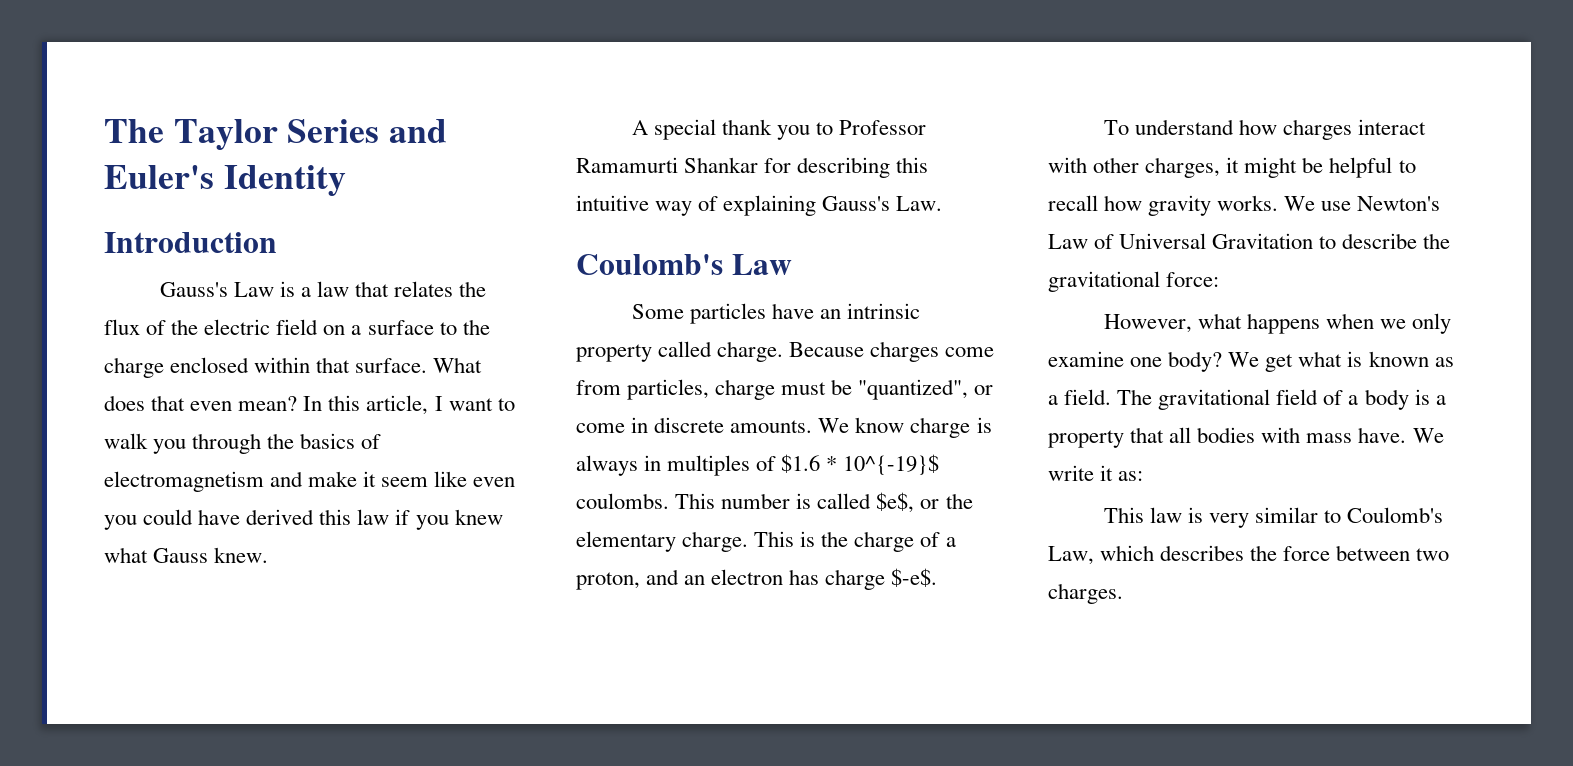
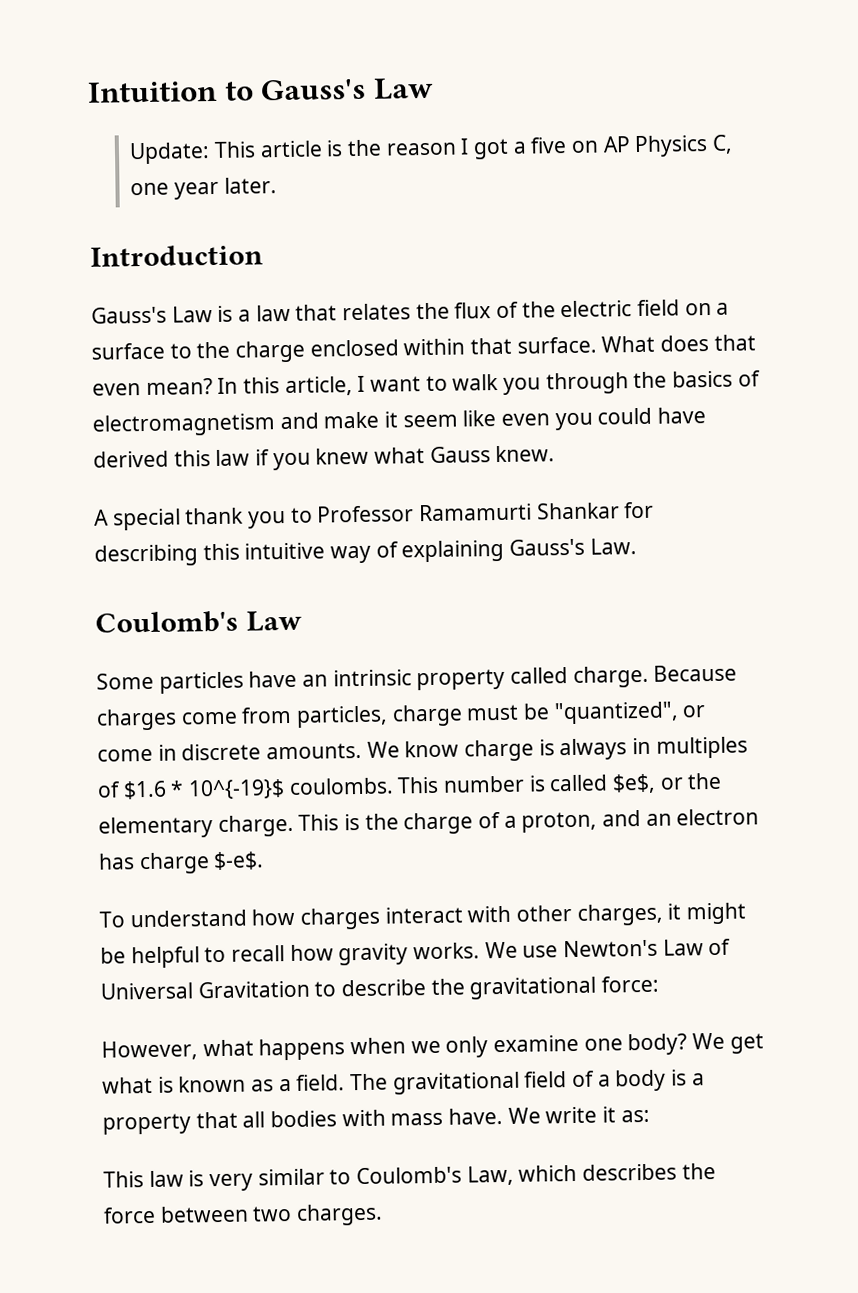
- The Taylor Series and Euler's Identity
+ Intuition to Gauss's Law
+ Update: This article is the reason I got a five on AP Physics C, one year later.

